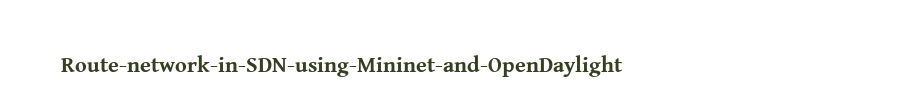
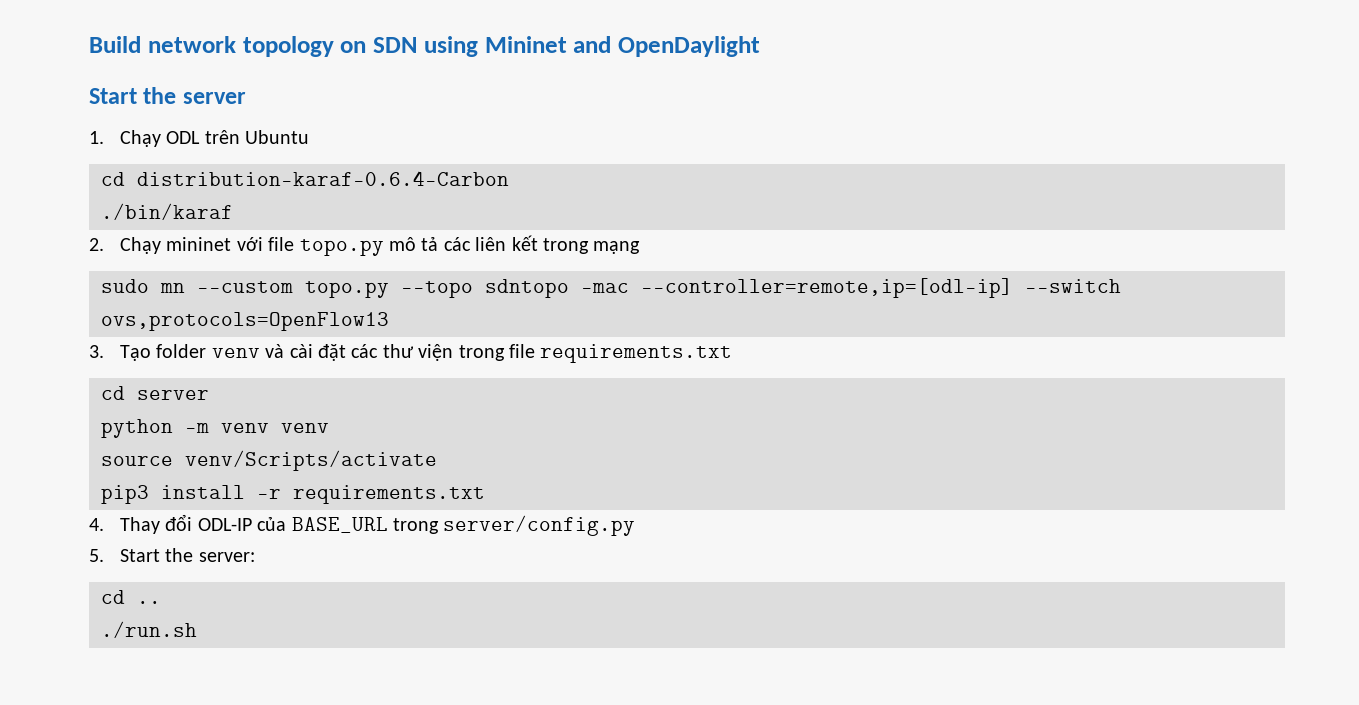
- Route-network-in-SDN-using-Mininet-and-OpenDaylight
+ Build network topology on SDN using Mininet and OpenDaylight
+ Start the server
+ 1. Chạy ODL trên Ubuntu
+ cd distribution-karaf-0.6.4-Carbon
+ ./bin/karaf
+ 2. Chạy mininet với file topo.py mô tả các liên kết trong mạng
+ sudo mn --custom topo.py --topo sdntopo –mac --controller=remote,ip=[odl-ip] --switch ovs,protocols=OpenFlow13
+ 3. Tạo folder venv và cài đặt các thư viện trong file requirements.txt
+ cd server
+ python -m venv venv
+ source venv/Scripts/activate
+ pip3 install -r requirements.txt
+ 4. Thay đổi ODL-IP của BASE_URL trong server/config.py
+ 5. Start the server:
+ cd ..
+ ./run.sh

